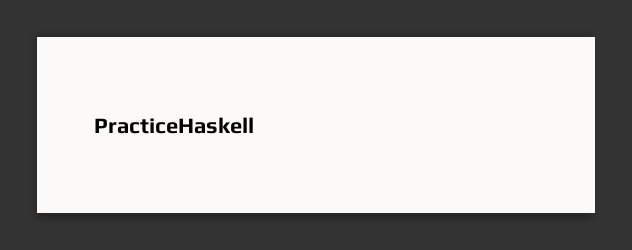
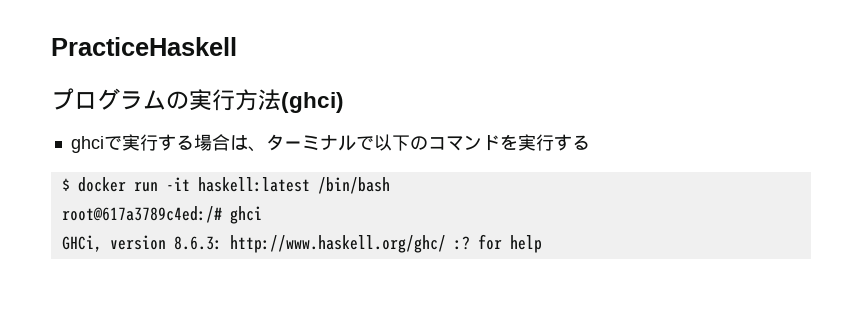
+ プログラムの実行方法(ghci)
+ ghciで実行する場合は、ターミナルで以下のコマンドを実行する
+ $ docker run -it haskell:latest /bin/bash
+ root@617a3789c4ed:/# ghci
+ GHCi, version 8.6.3: http://www.haskell.org/ghc/ :? for help

